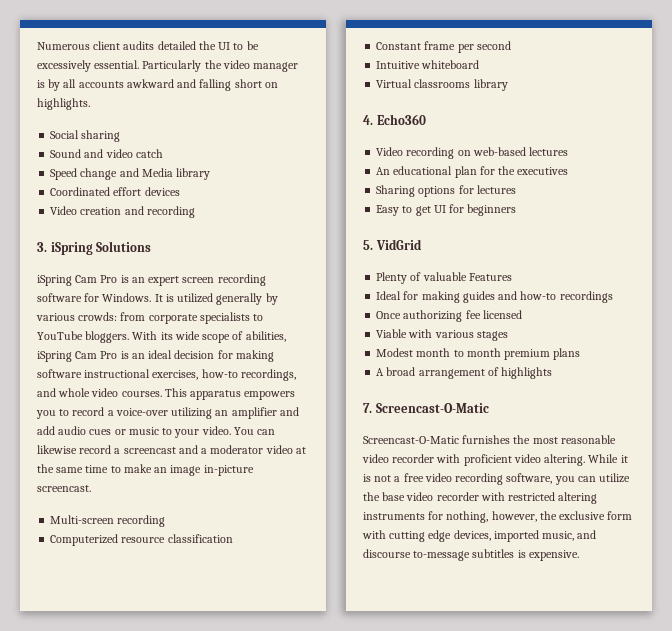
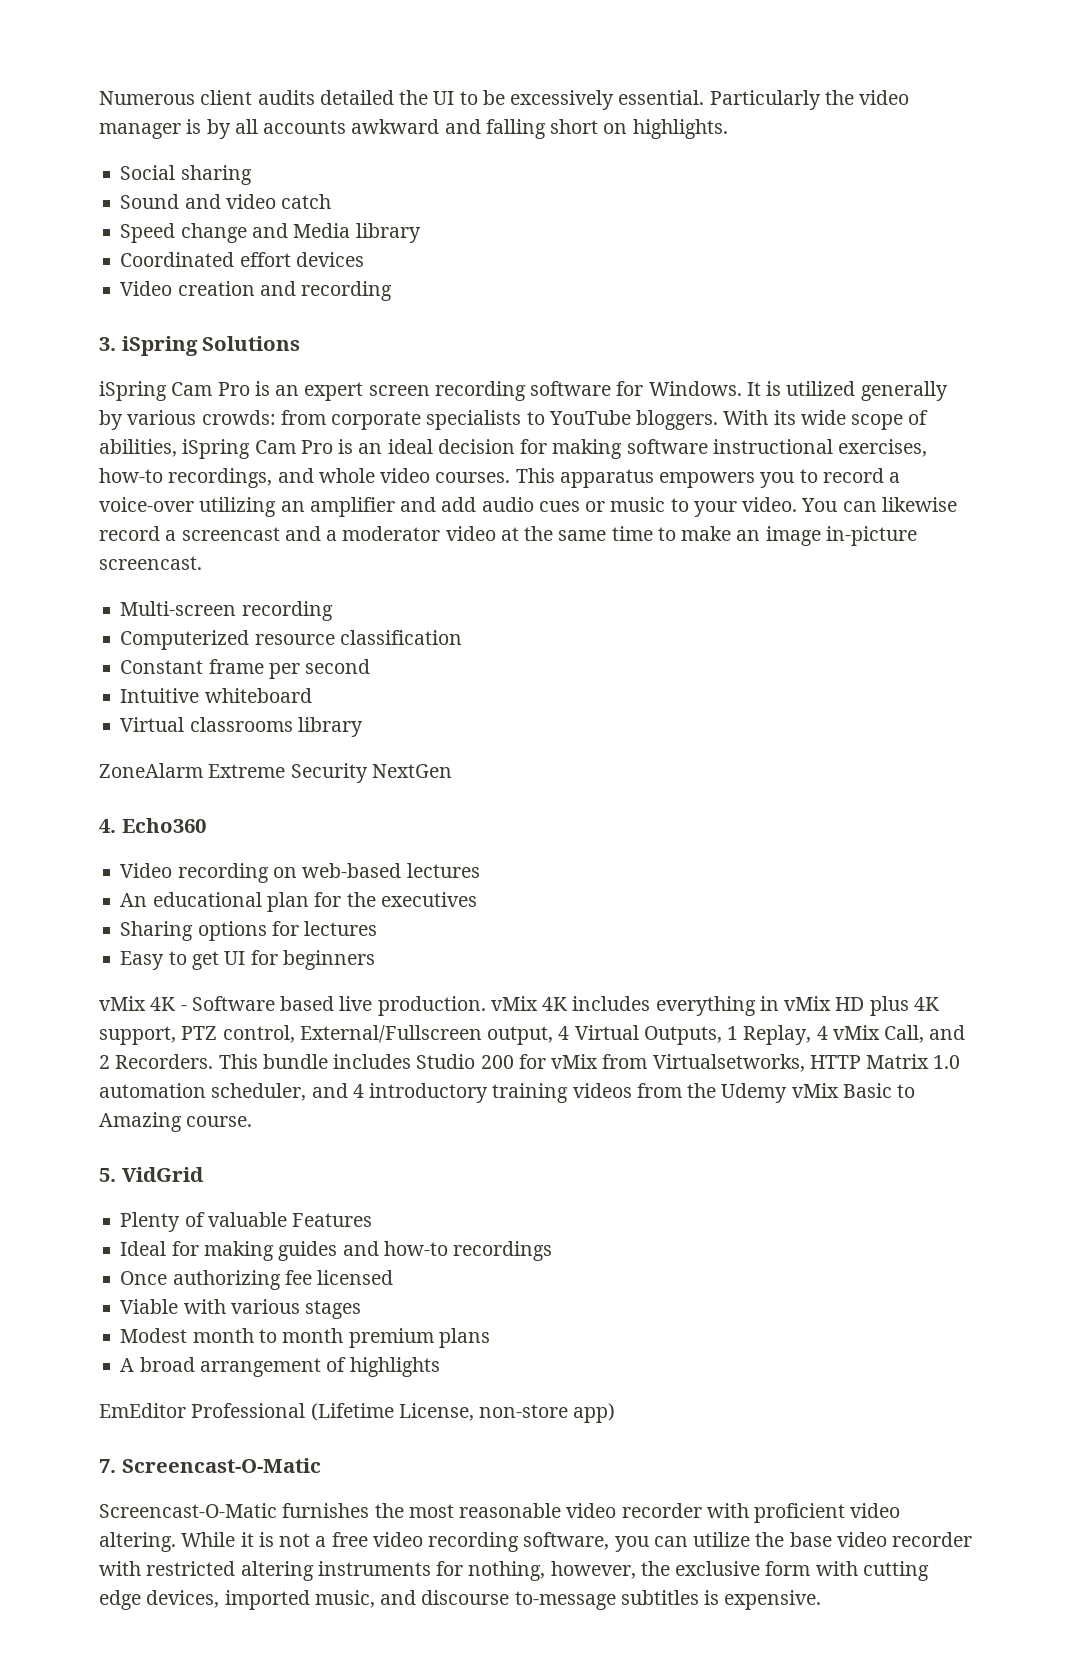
+ ZoneAlarm Extreme Security NextGen
+ vMix 4K - Software based live production. vMix 4K includes everything in vMix HD plus 4K support, PTZ control, External/Fullscreen output, 4 Virtual Outputs, 1 Replay, 4 vMix Call, and 2 Recorders. This bundle includes Studio 200 for vMix from Virtualsetworks, HTTP Matrix 1.0 automation scheduler, and 4 introductory training videos from the Udemy vMix Basic to Amazing course.
+ EmEditor Professional (Lifetime License, non-store app)

